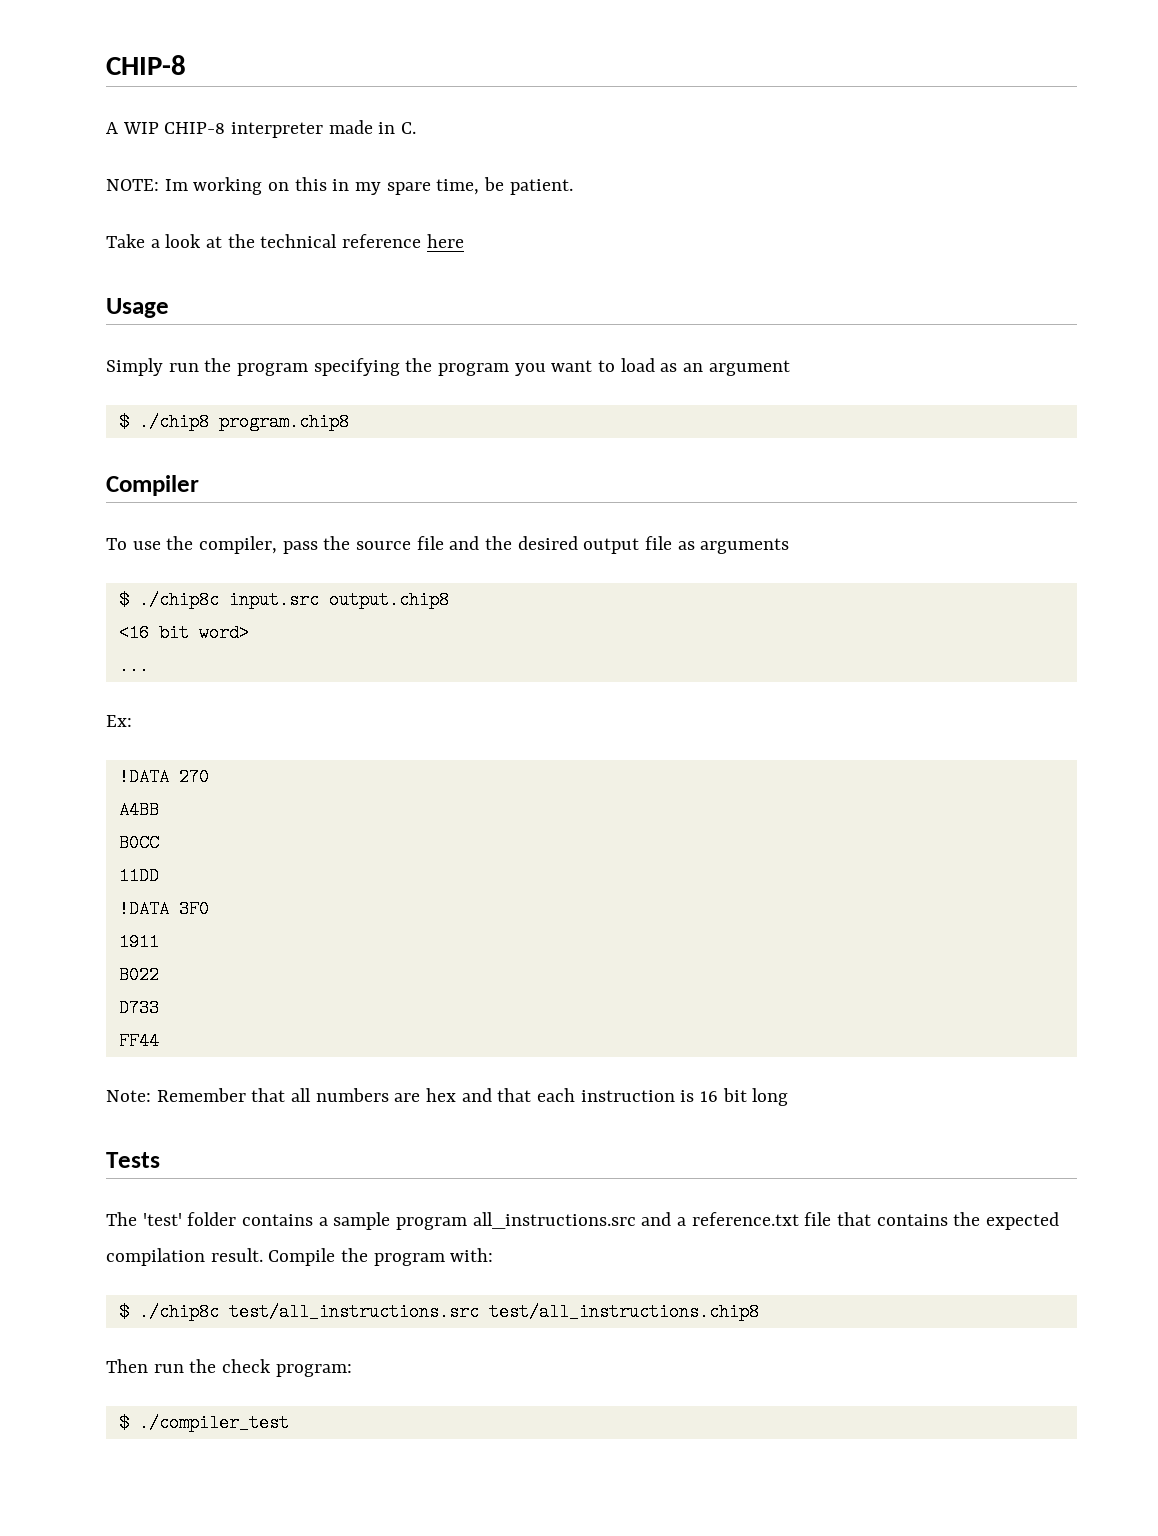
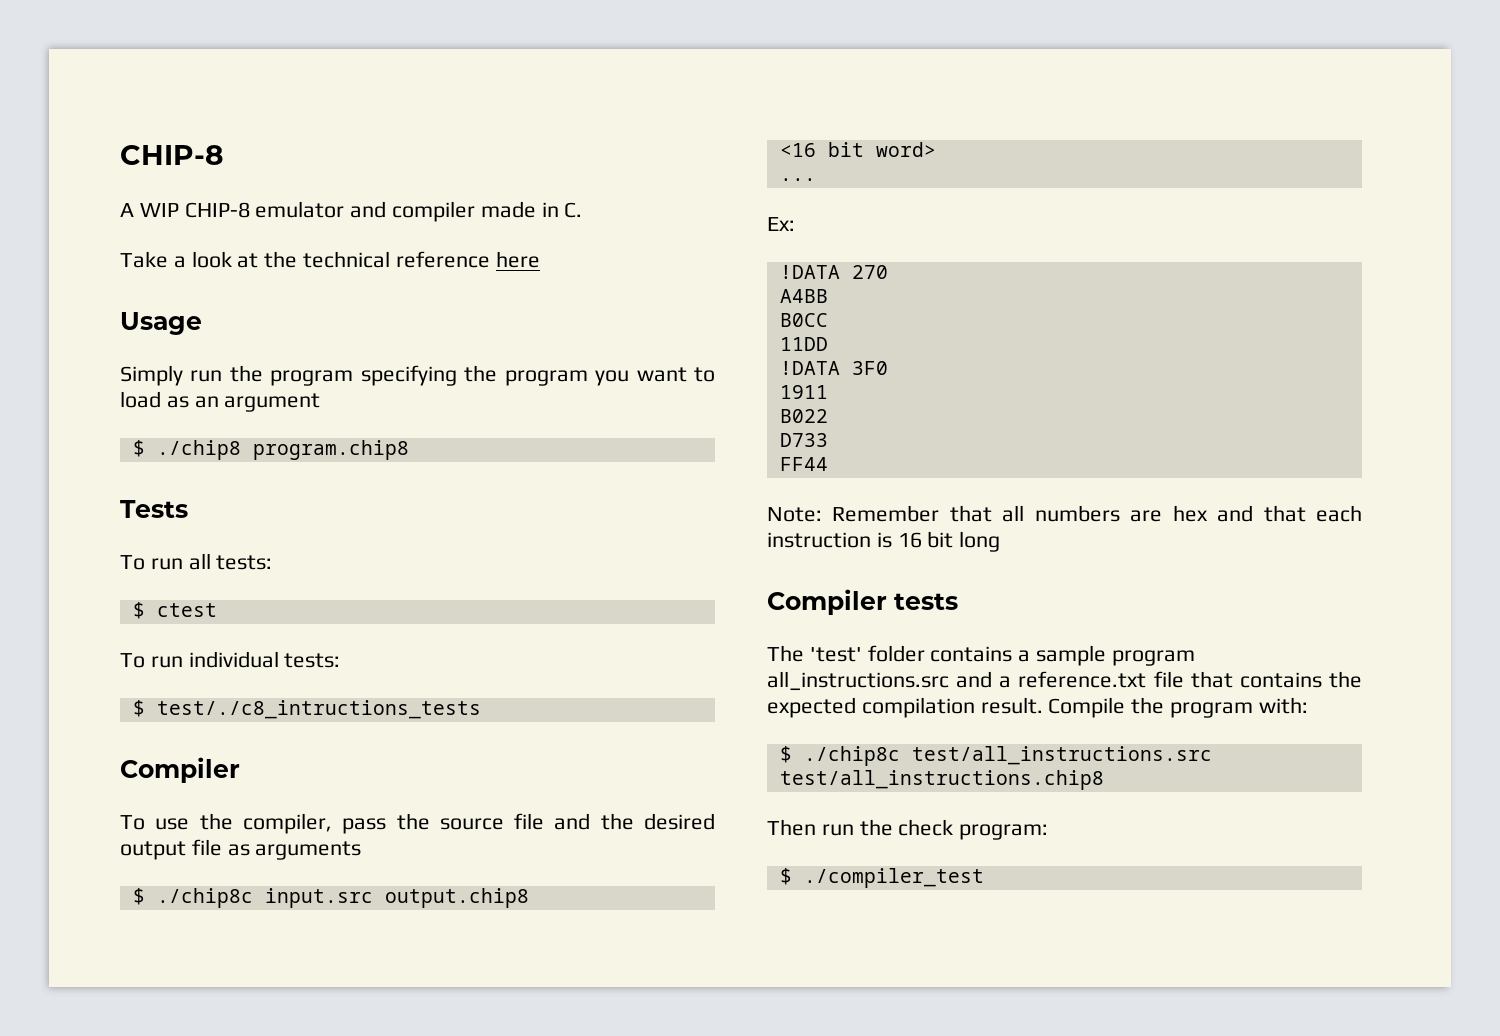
- A WIP CHIP-8 interpreter made in C.
+ A WIP CHIP-8 emulator and compiler made in C.
- NOTE: Im working on this in my spare time, be patient.
+ Tests
+ To run all tests:
+ $ ctest
+ To run individual tests:
+ $ test/./c8_intructions_tests
- Tests
+ Compiler tests

